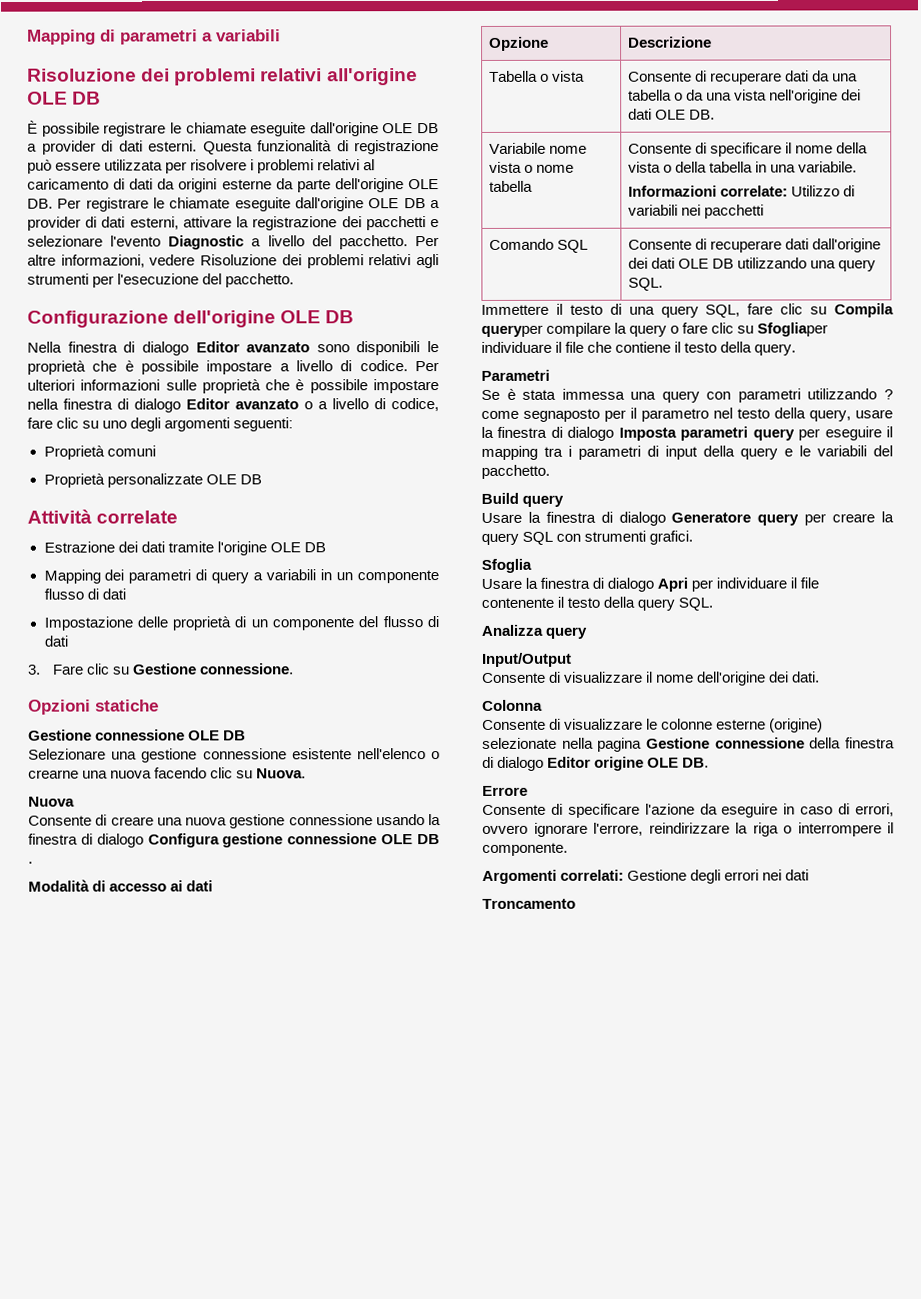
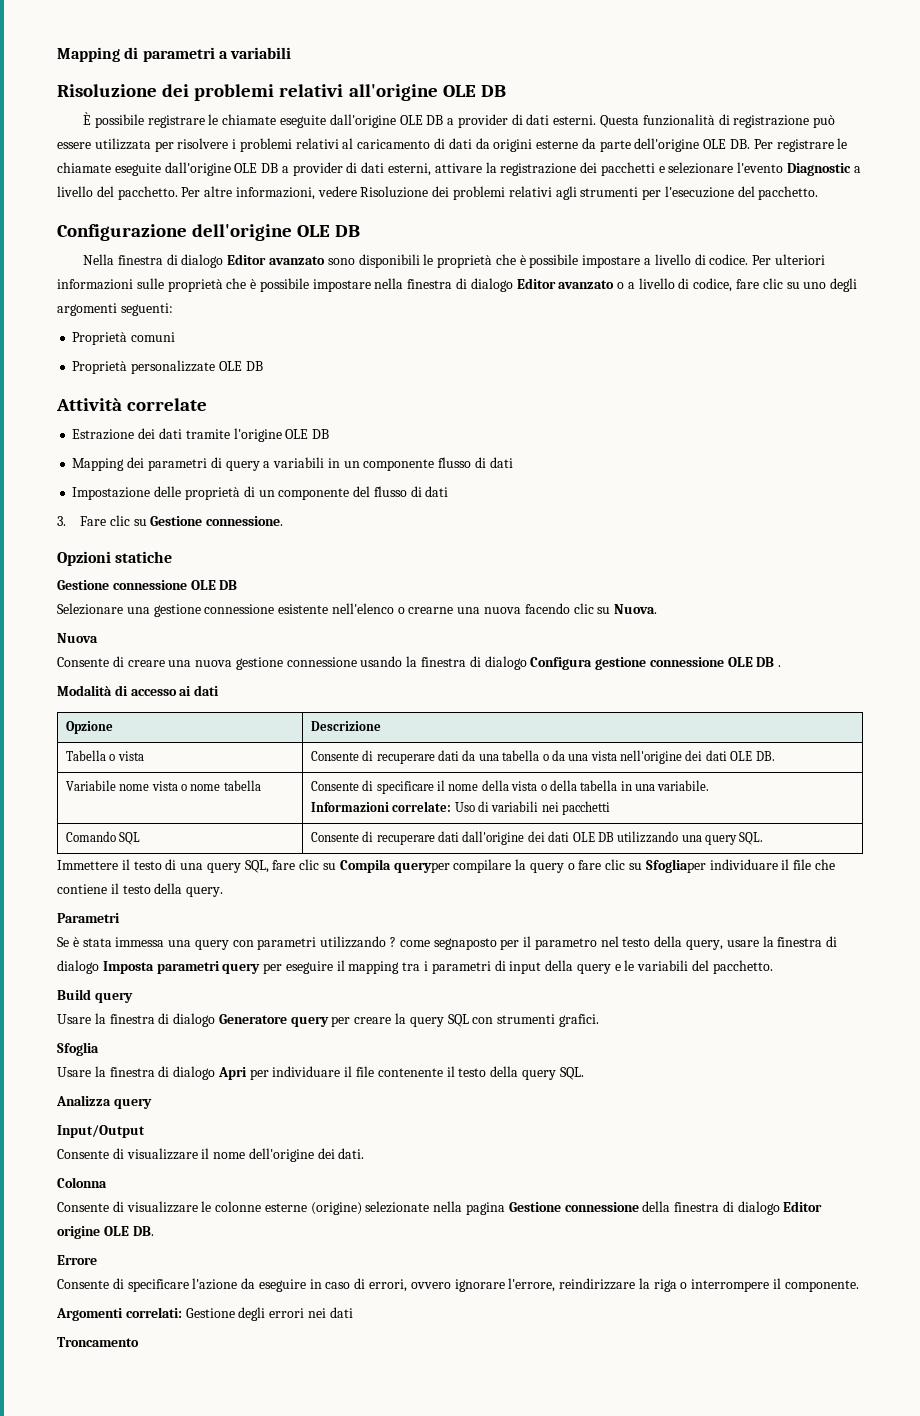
  Variabile nome vista o nome tabella | Consente di specificare il nome della vista o della tabella in una variabile.
- Informazioni correlate: Utilizzo di variabili nei pacchetti
+ Informazioni correlate: Uso di variabili nei pacchetti

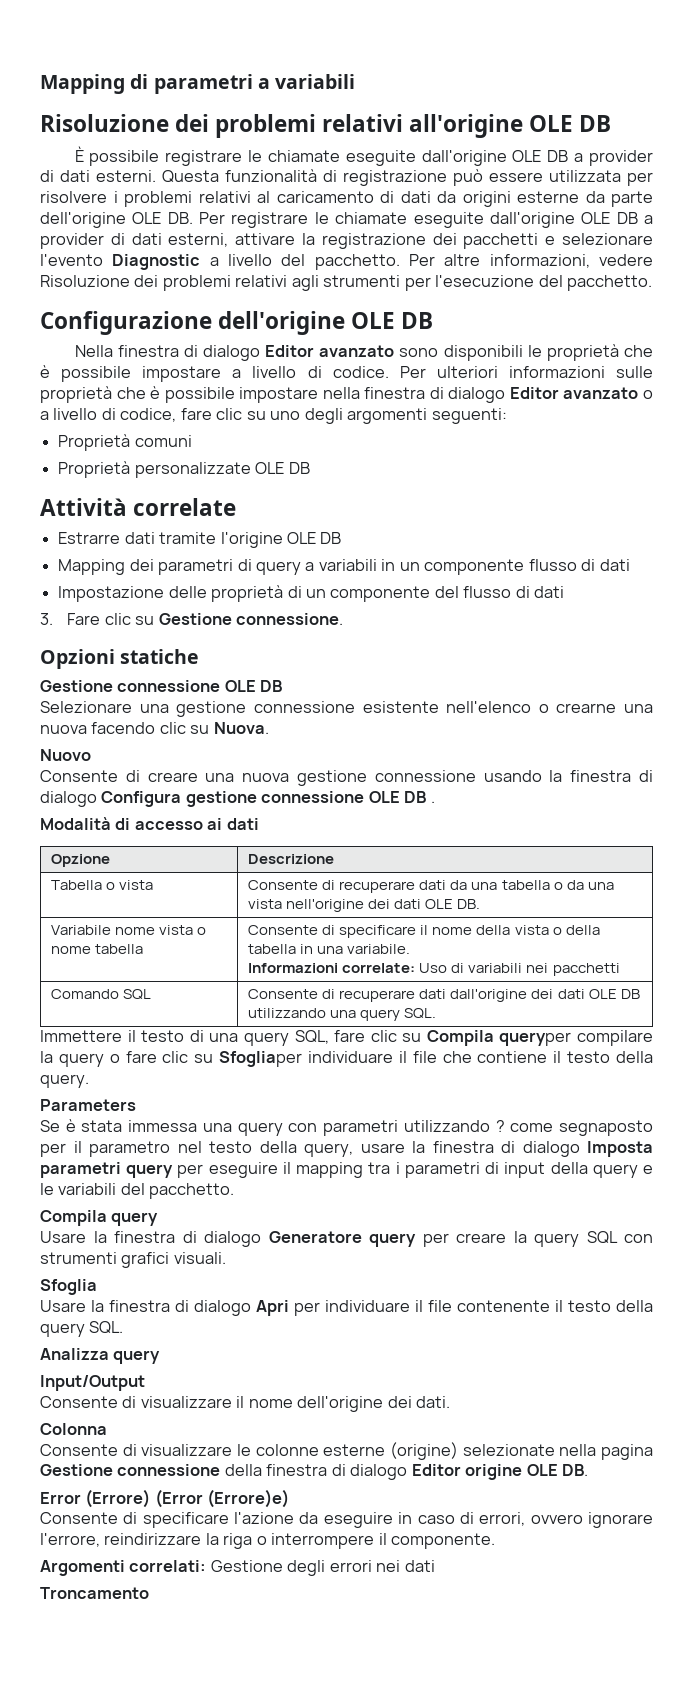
- Estrazione dei dati tramite l'origine OLE DB
+ Estrarre dati tramite l'origine OLE DB
- Nuova
+ Nuovo
- Parametri
+ Parameters
- Build query
+ Compila query
- Usare la finestra di dialogo Generatore query per creare la query SQL con strumenti grafici.
+ Usare la finestra di dialogo Generatore query per creare la query SQL con strumenti grafici visuali.
- Errore
+ Error (Errore) (Error (Errore)e)

